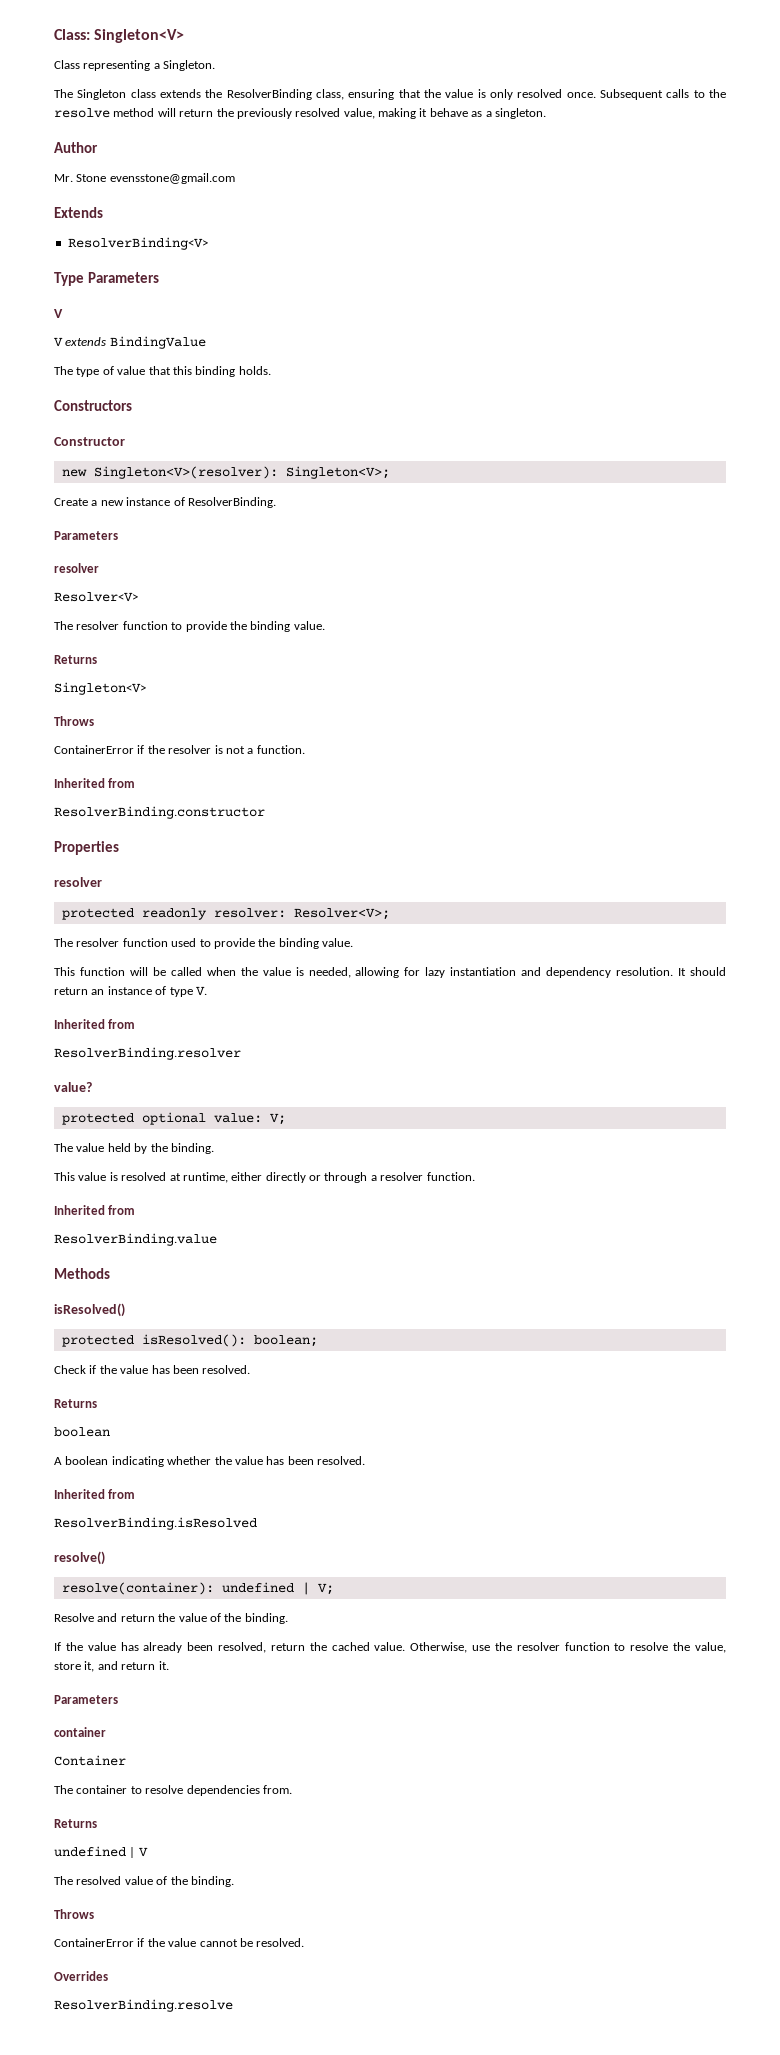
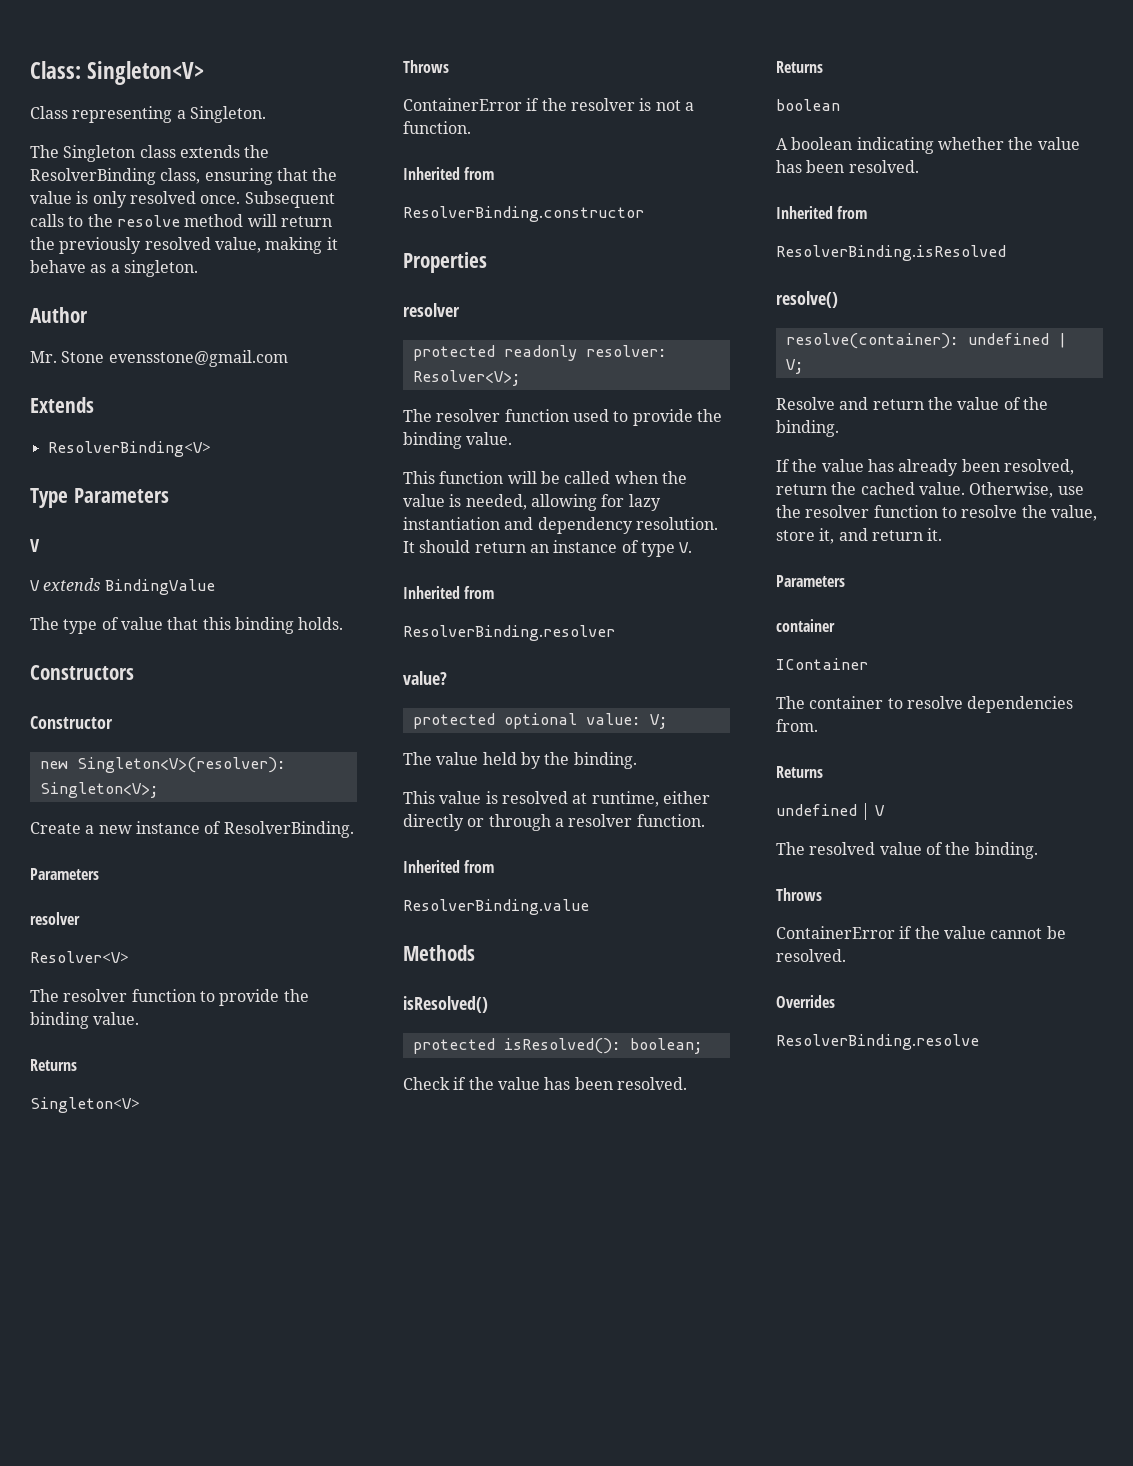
- Container
+ IContainer

